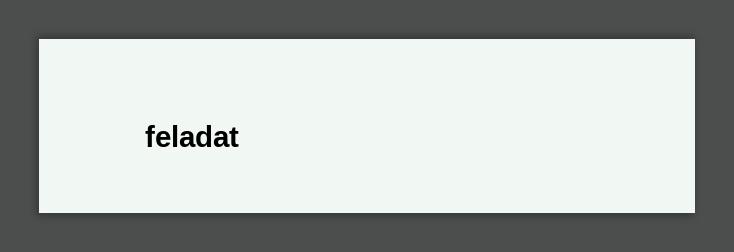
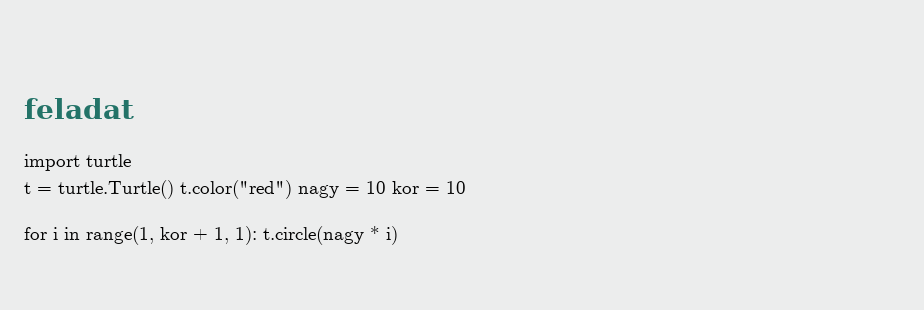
+ import turtle
+ t = turtle.Turtle() t.color("red") nagy = 10 kor = 10
+ for i in range(1, kor + 1, 1): t.circle(nagy * i)

